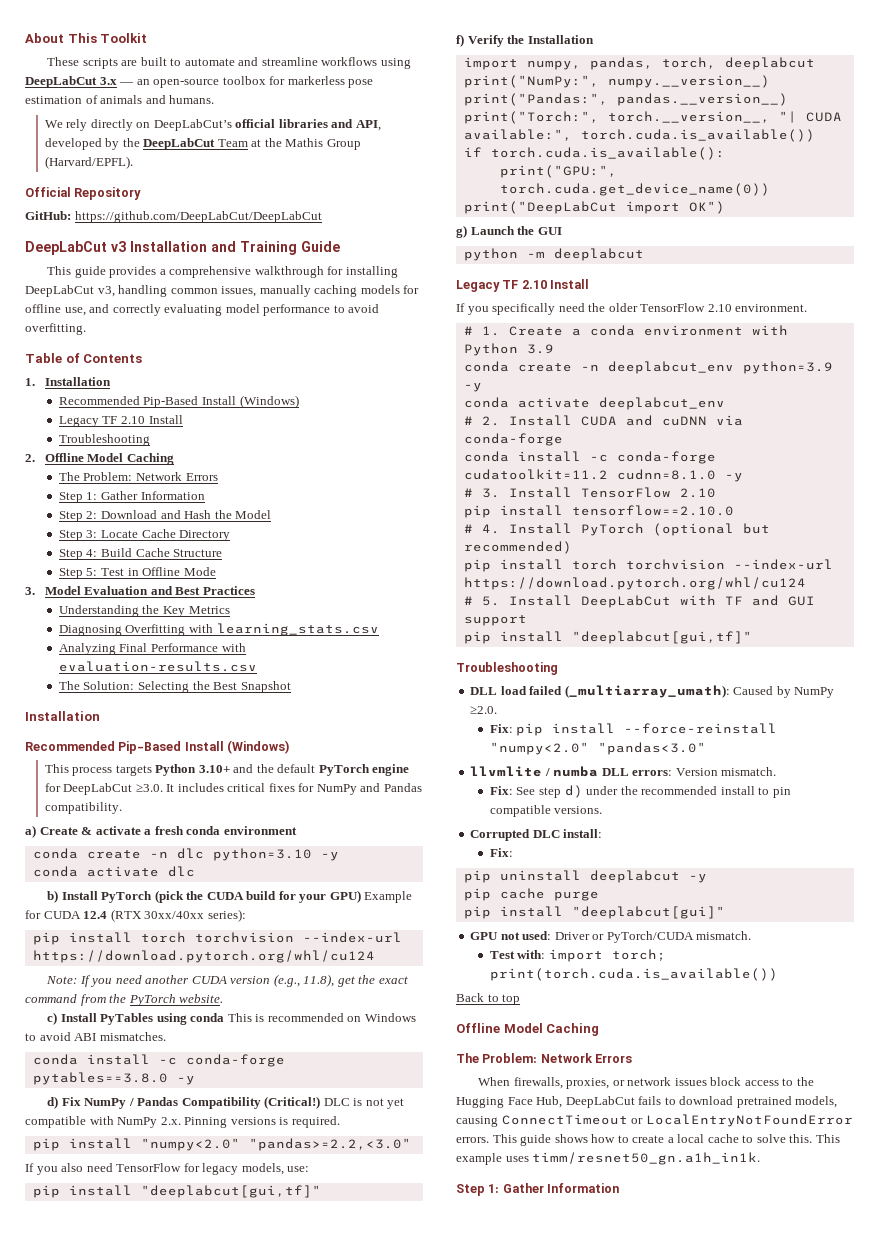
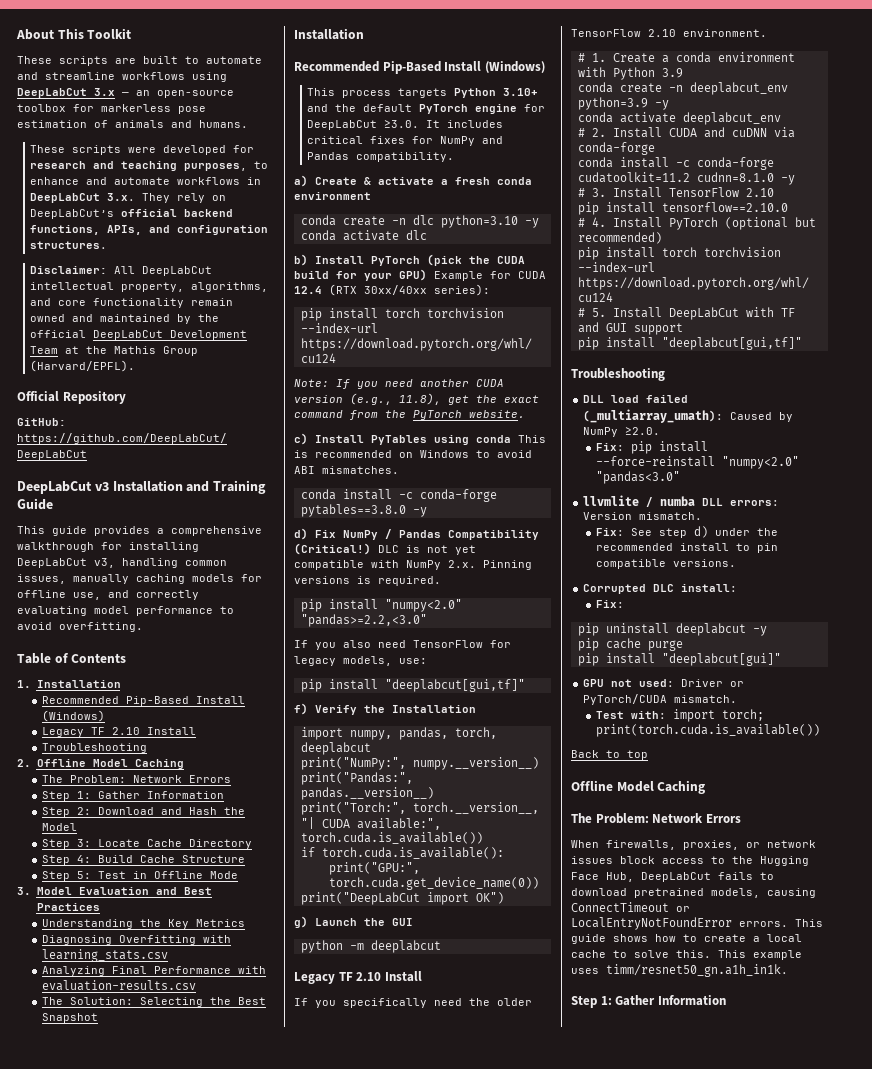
- We rely directly on DeepLabCut’s official libraries and API, developed by the DeepLabCut Team at the Mathis Group (Harvard/EPFL).
+ These scripts were developed for research and teaching purposes, to enhance and automate workflows in DeepLabCut 3.x. They rely on DeepLabCut’s official backend functions, APIs, and configuration structures.
+ Disclaimer: All DeepLabCut intellectual property, algorithms, and core functionality remain owned and maintained by the official DeepLabCut Development Team at the Mathis Group (Harvard/EPFL).

